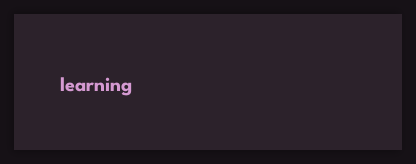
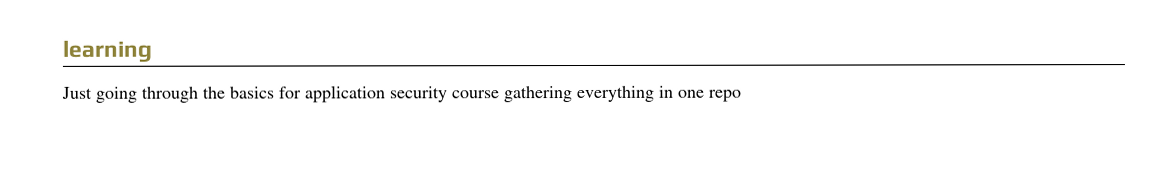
+ Just going through the basics for application security course gathering everything in one repo

